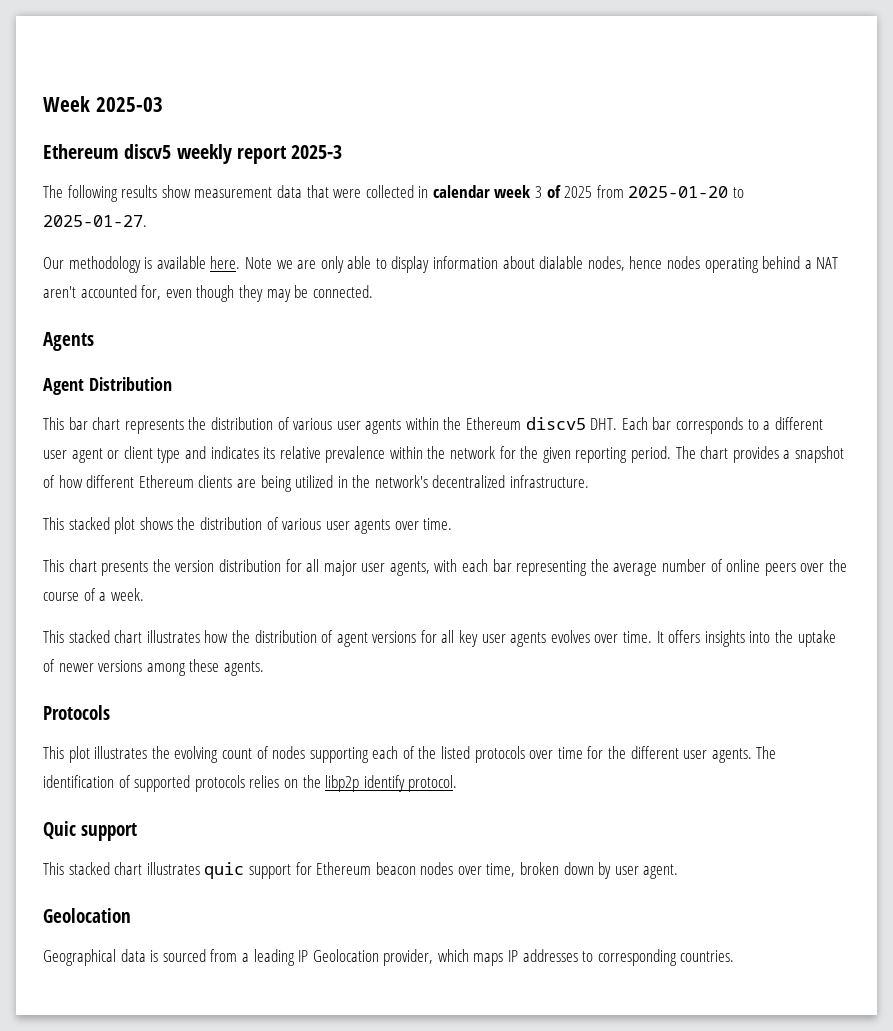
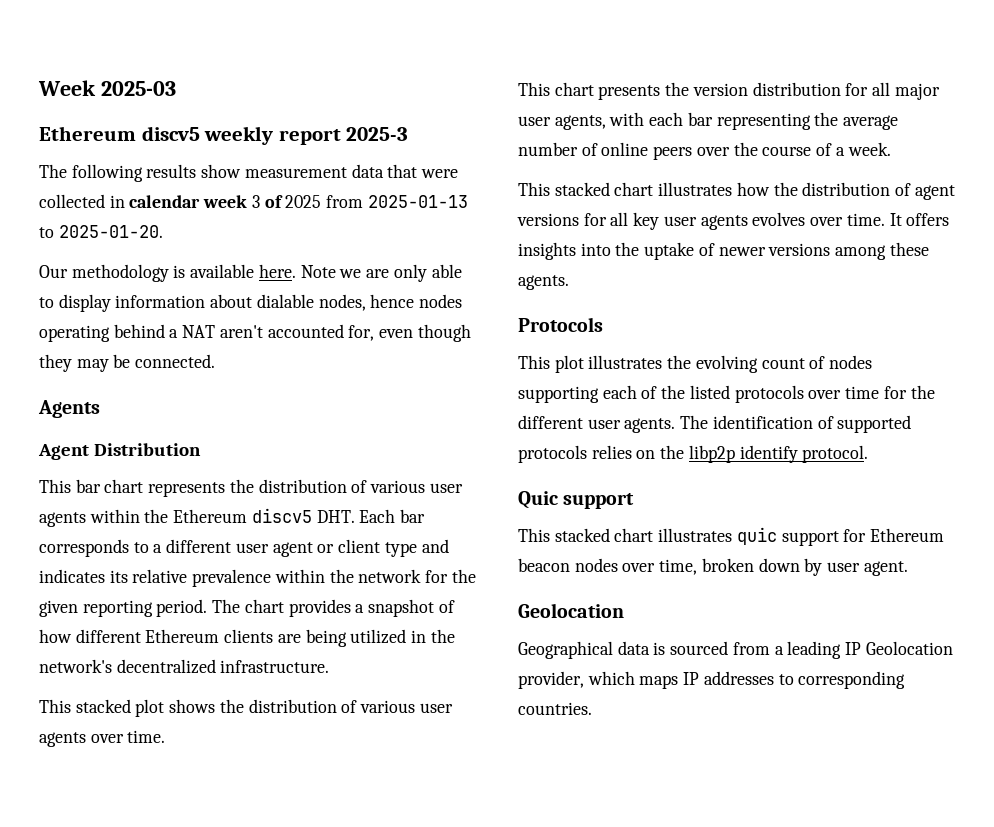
- The following results show measurement data that were collected in calendar week 3 of 2025 from 2025-01-20 to 2025-01-27.
+ The following results show measurement data that were collected in calendar week 3 of 2025 from 2025-01-13 to 2025-01-20.

